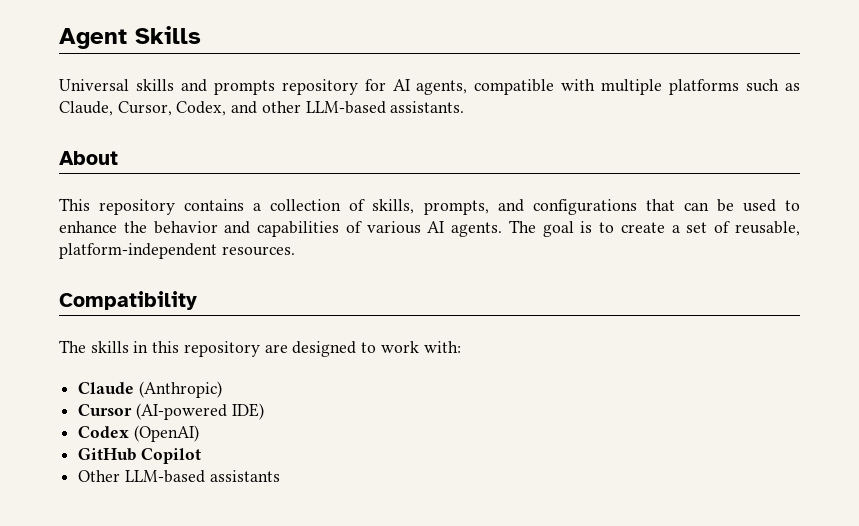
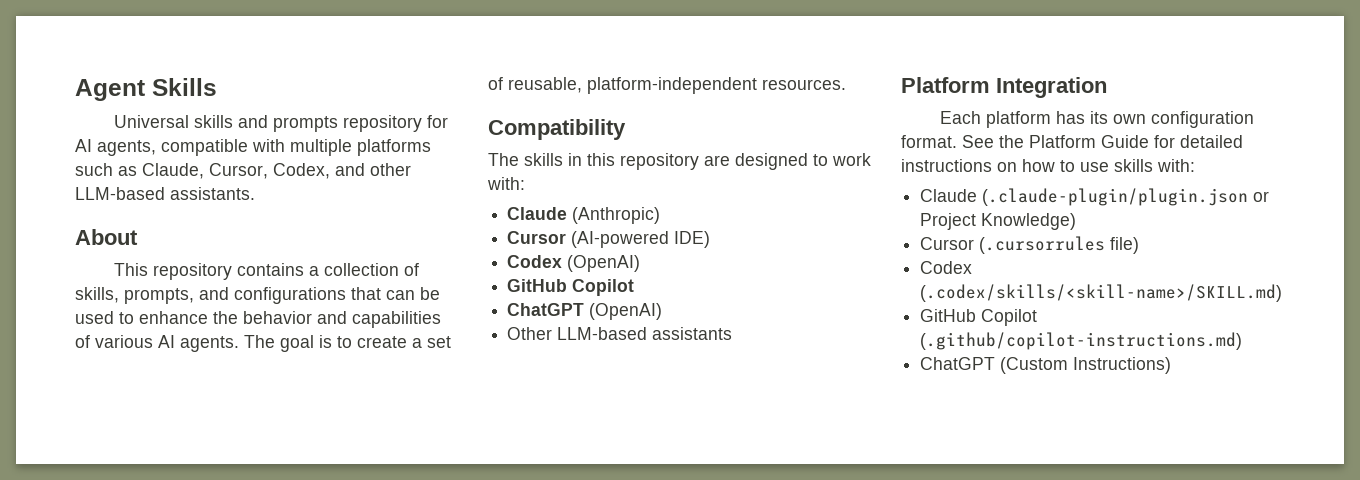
+ ChatGPT (OpenAI)
+ Platform Integration
+ Each platform has its own configuration format. See the Platform Guide for detailed instructions on how to use skills with:
+ Claude (.claude-plugin/plugin.json or Project Knowledge)
+ Cursor (.cursorrules file)
+ Codex (.codex/skills/<skill-name>/SKILL.md)
+ GitHub Copilot (.github/copilot-instructions.md)
+ ChatGPT (Custom Instructions)

